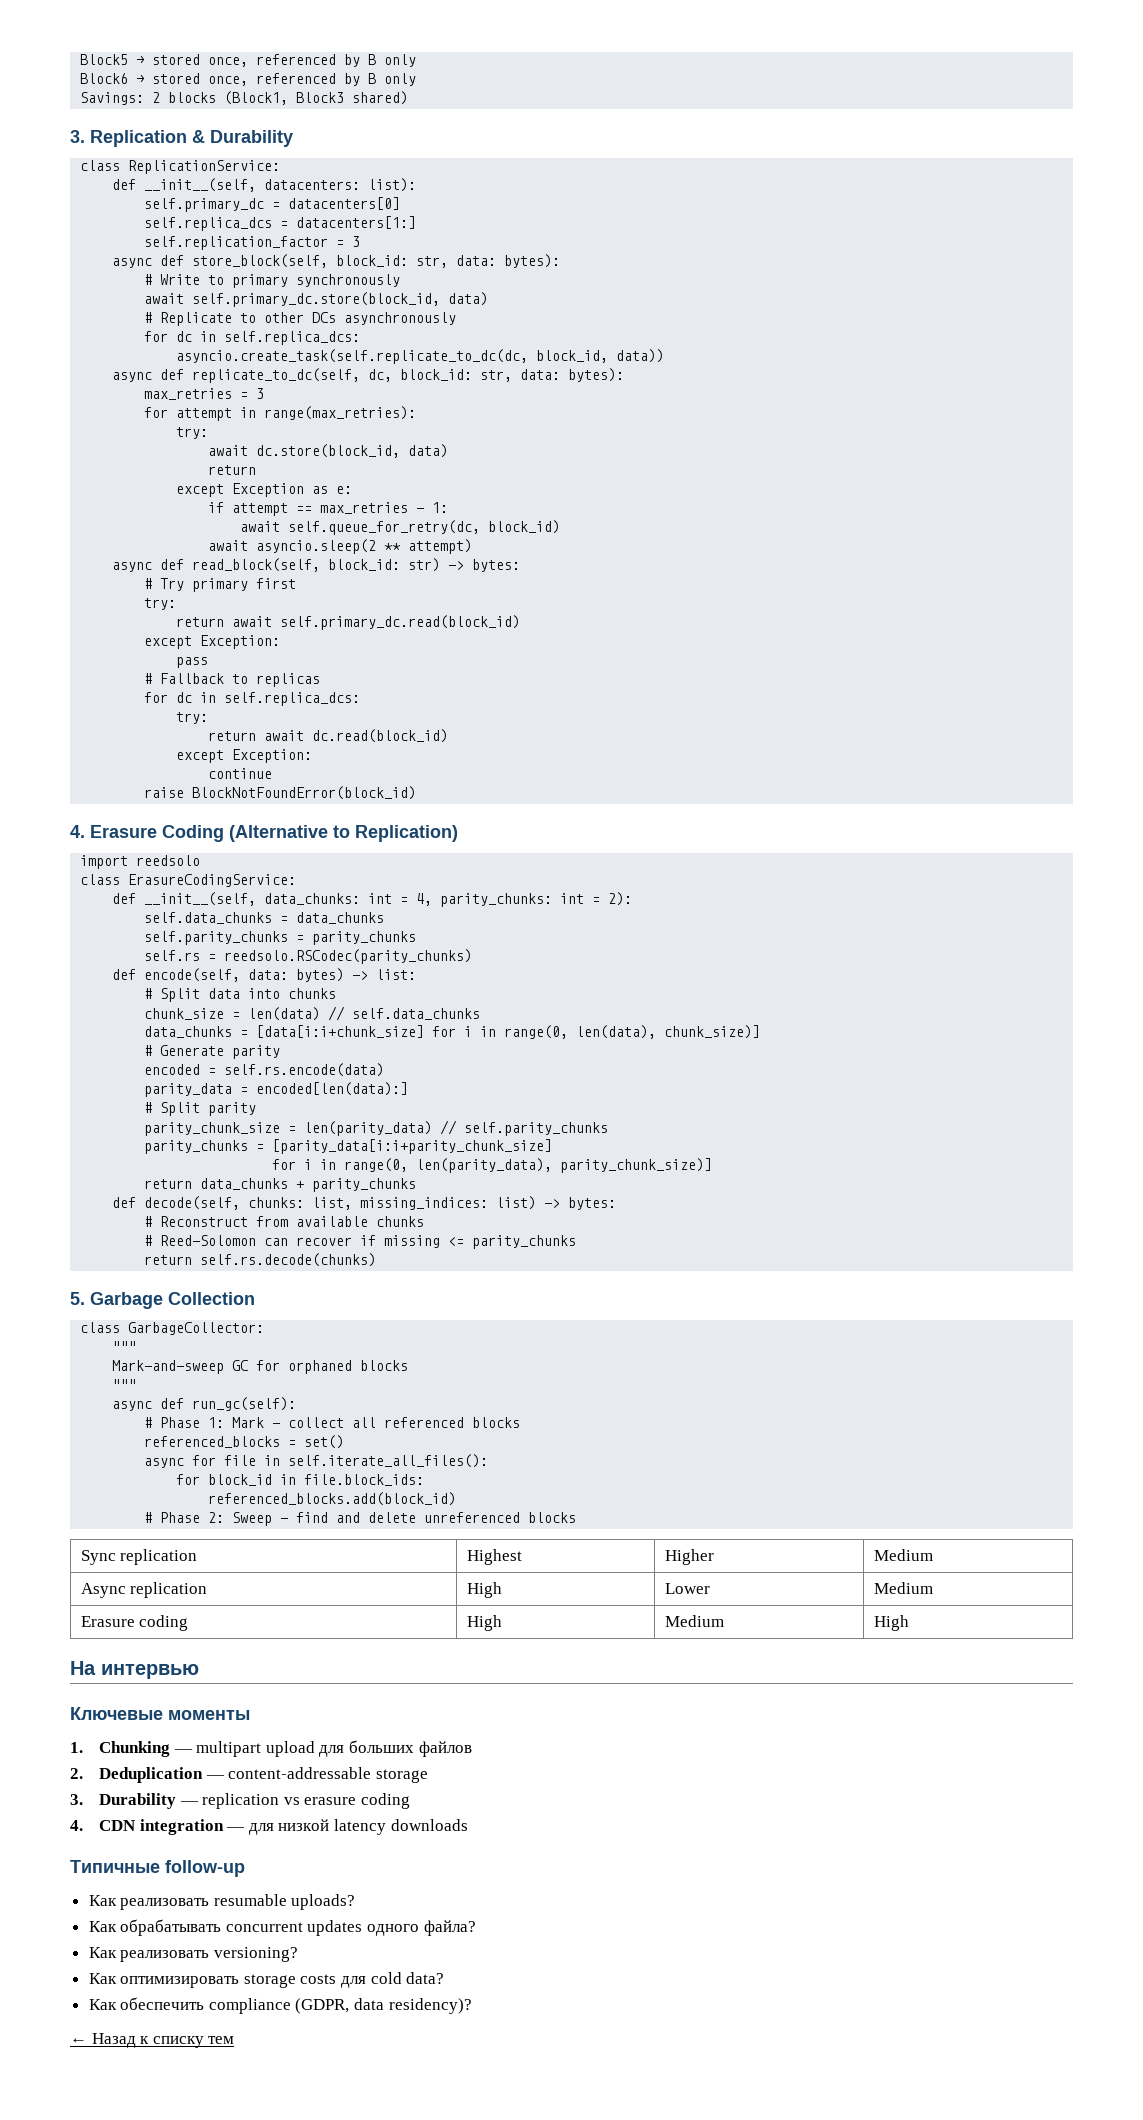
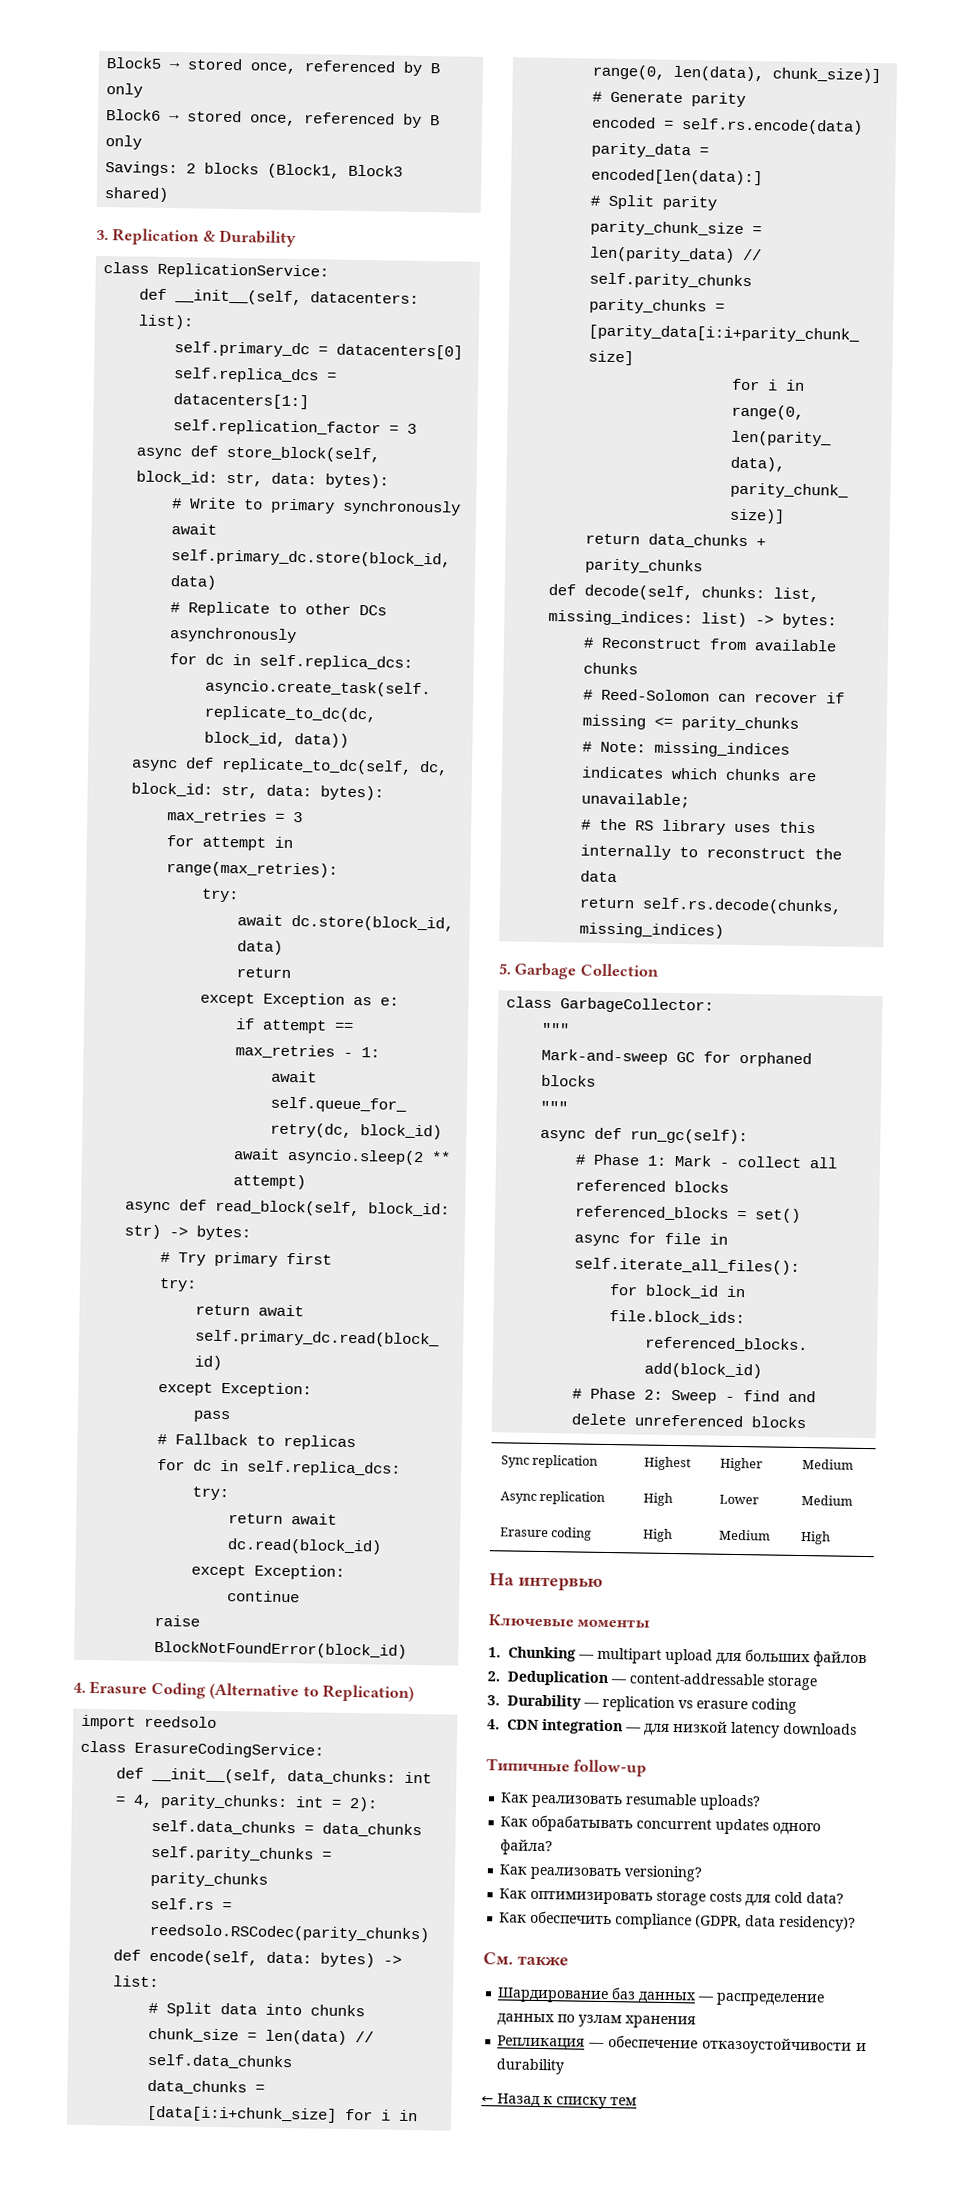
- return self.rs.decode(chunks)
+ # Note: missing_indices indicates which chunks are unavailable;
+ # the RS library uses this internally to reconstruct the data
+ return self.rs.decode(chunks, missing_indices)
+ См. также
+ Шардирование баз данных — распределение данных по узлам хранения
+ Репликация — обеспечение отказоустойчивости и durability

